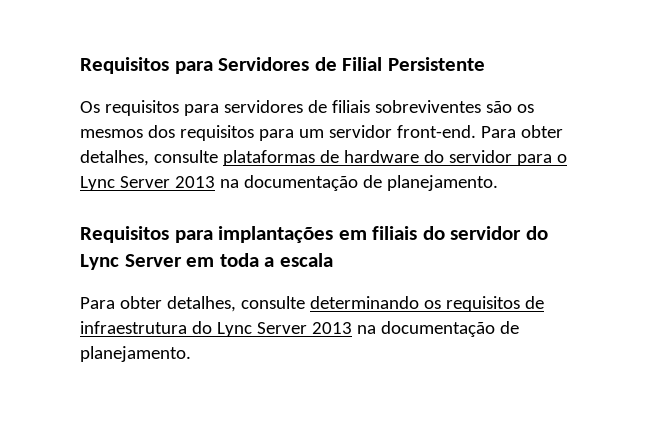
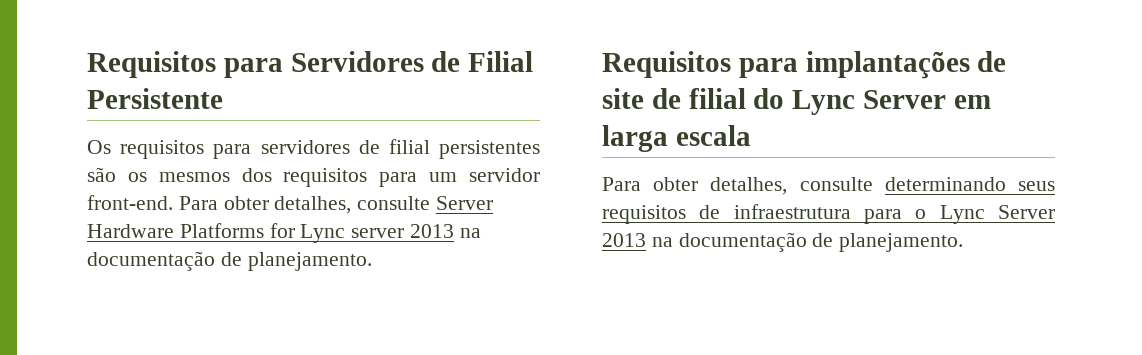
- Os requisitos para servidores de filiais sobreviventes são os mesmos dos requisitos para um servidor front-end.
+ Os requisitos para servidores de filial persistentes são os mesmos dos requisitos para um servidor front-end.
- Para obter detalhes, consulte plataformas de hardware do servidor para o Lync Server 2013 na documentação de planejamento.
+ Para obter detalhes, consulte Server Hardware Platforms for Lync server 2013 na documentação de planejamento.
+ Requisitos para implantações de site de filial do Lync Server em larga escala
+ Para obter detalhes, consulte determinando seus requisitos de infraestrutura para o Lync Server 2013 na documentação de planejamento.
- Requisitos para implantações em filiais do servidor do Lync Server em toda a escala
- Para obter detalhes, consulte determinando os requisitos de infraestrutura do Lync Server 2013 na documentação de planejamento.

